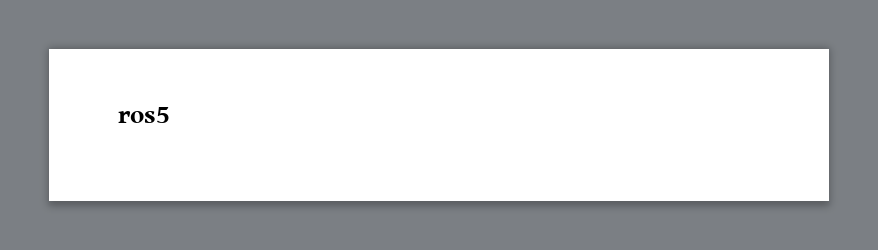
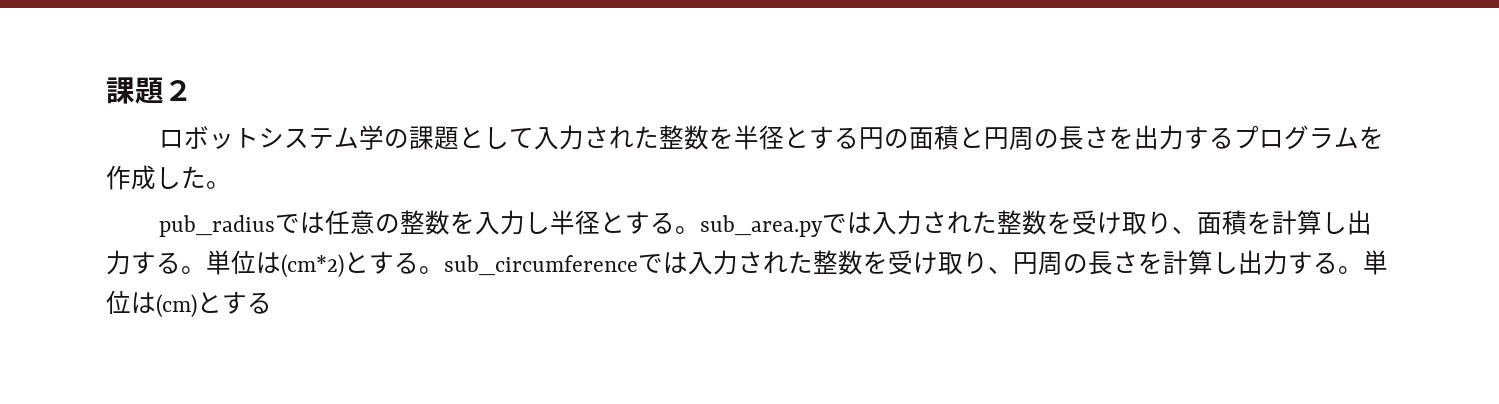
- ros5
+ 課題２
+ ロボットシステム学の課題として入力された整数を半径とする円の面積と円周の長さを出力するプログラムを作成した。
+ pub_radiusでは任意の整数を入力し半径とする。sub_area.pyでは入力された整数を受け取り、面積を計算し出力する。単位は(cm*2)とする。sub_circumferenceでは入力された整数を受け取り、円周の長さを計算し出力する。単位は(cm)とする

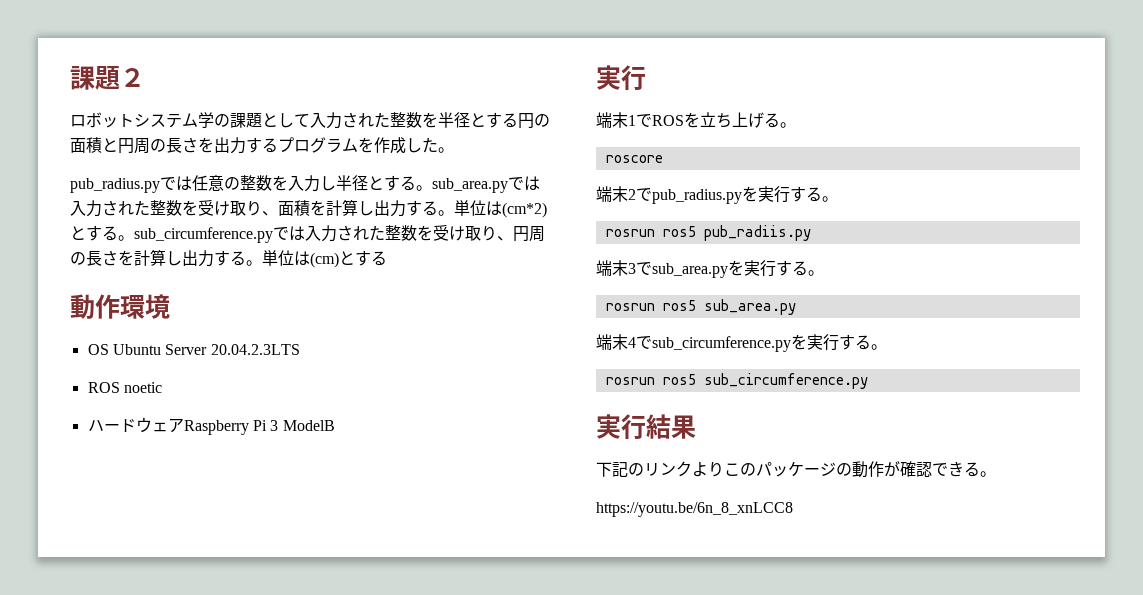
- pub_radiusでは任意の整数を入力し半径とする。sub_area.pyでは入力された整数を受け取り、面積を計算し出力する。
+ pub_radius.pyでは任意の整数を入力し半径とする。sub_area.pyでは入力された整数を受け取り、面積を計算し出力する。
- 単位は(cm*2)とする。sub_circumferenceでは入力された整数を受け取り、円周の長さを計算し出力する。
+ 単位は(cm*2)とする。sub_circumference.pyでは入力された整数を受け取り、円周の長さを計算し出力する。
+ 動作環境
+ OS Ubuntu Server 20.04.2.3LTS
+ ROS noetic
+ ハードウェアRaspberry Pi 3 ModelB
+ 実行
+ 端末1でROSを立ち上げる。
+ roscore
+ 端末2でpub_radius.pyを実行する。
+ rosrun ros5 pub_radiis.py
+ 端末3でsub_area.pyを実行する。
+ rosrun ros5 sub_area.py
+ 端末4でsub_circumference.pyを実行する。
+ rosrun ros5 sub_circumference.py
+ 実行結果
+ 下記のリンクよりこのパッケージの動作が確認できる。
+ https://youtu.be/6n_8_xnLCC8

